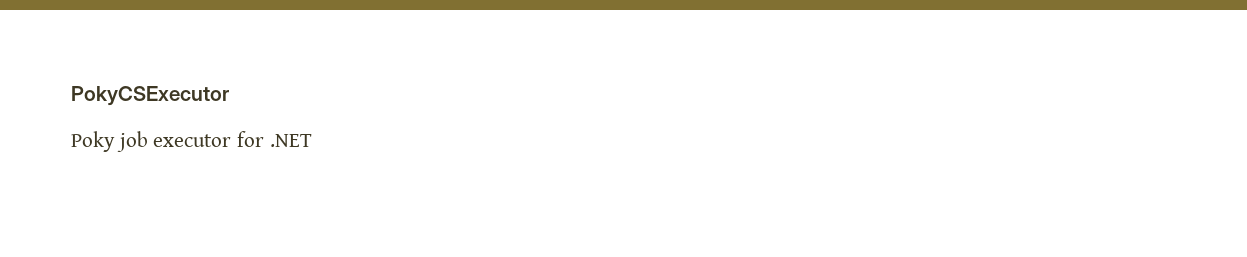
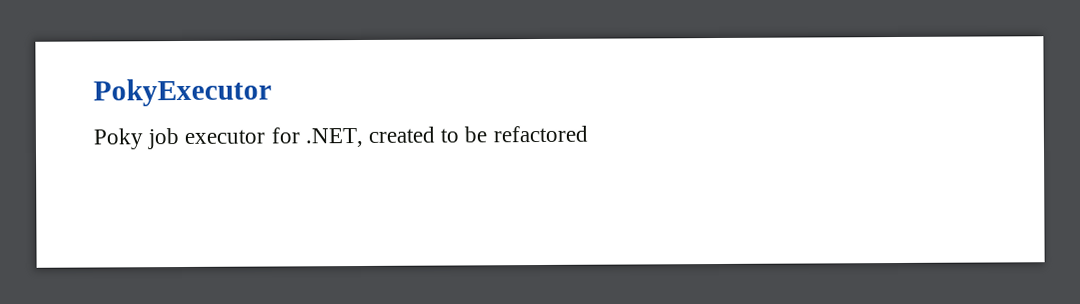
- PokyCSExecutor
+ PokyExecutor
- Poky job executor for .NET
+ Poky job executor for .NET, created to be refactored

